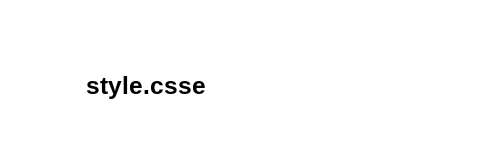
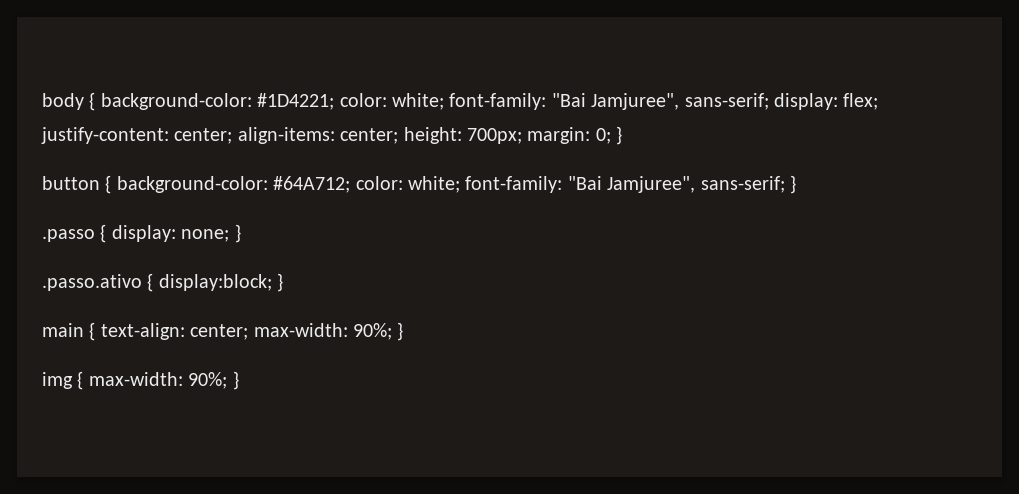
- style.csse
+ body { background-color: #1D4221; color: white; font-family: "Bai Jamjuree", sans-serif; display: flex; justify-content: center; align-items: center; height: 700px; margin: 0; }
+ button { background-color: #64A712; color: white; font-family: "Bai Jamjuree", sans-serif; }
+ .passo { display: none; }
+ .passo.ativo { display:block; }
+ main { text-align: center; max-width: 90%; }
+ img { max-width: 90%; }

